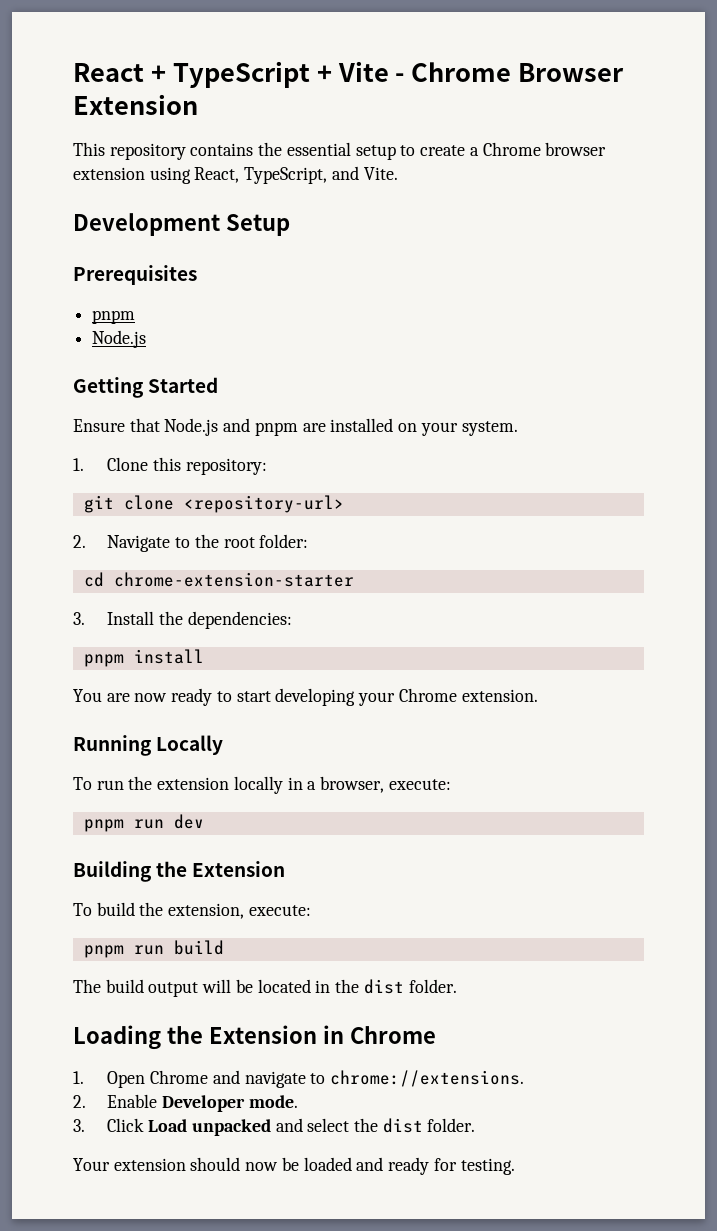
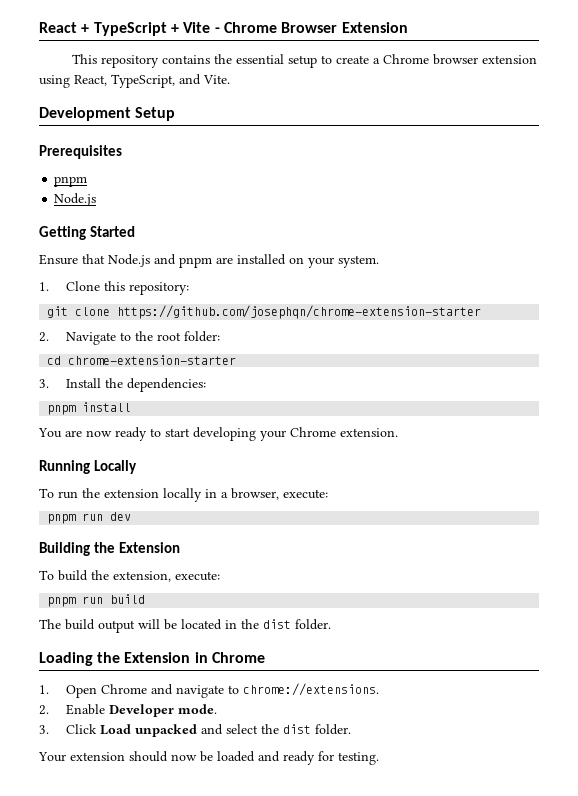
- git clone <repository-url>
+ git clone https://github.com/josephqn/chrome-extension-starter

